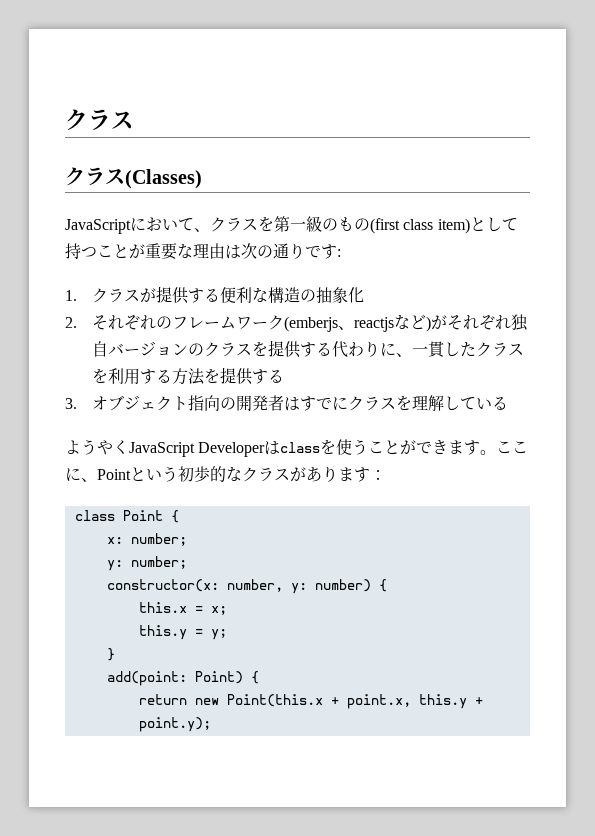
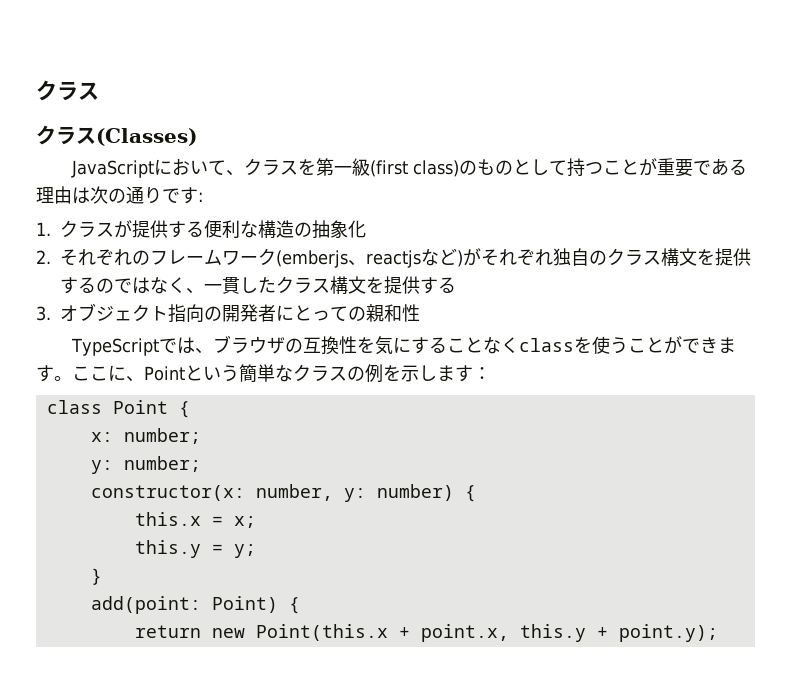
- JavaScriptにおいて、クラスを第一級のもの(first class item)として持つことが重要な理由は次の通りです:
+ JavaScriptにおいて、クラスを第一級(first class)のものとして持つことが重要である理由は次の通りです:
- 2.それぞれのフレームワーク(emberjs、reactjsなど)がそれぞれ独自バージョンのクラスを提供する代わりに、一貫したクラスを利用する方法を提供する
+ 2.それぞれのフレームワーク(emberjs、reactjsなど)がそれぞれ独自のクラス構文を提供するのではなく、一貫したクラス構文を提供する
- 3.オブジェクト指向の開発者はすでにクラスを理解している
- ようやくJavaScript Developerはclassを使うことができます。
+ 3.オブジェクト指向の開発者にとっての親和性
+ TypeScriptでは、ブラウザの互換性を気にすることなくclassを使うことができます。
- ここに、Pointという初歩的なクラスがあります：
+ ここに、Pointという簡単なクラスの例を示します：

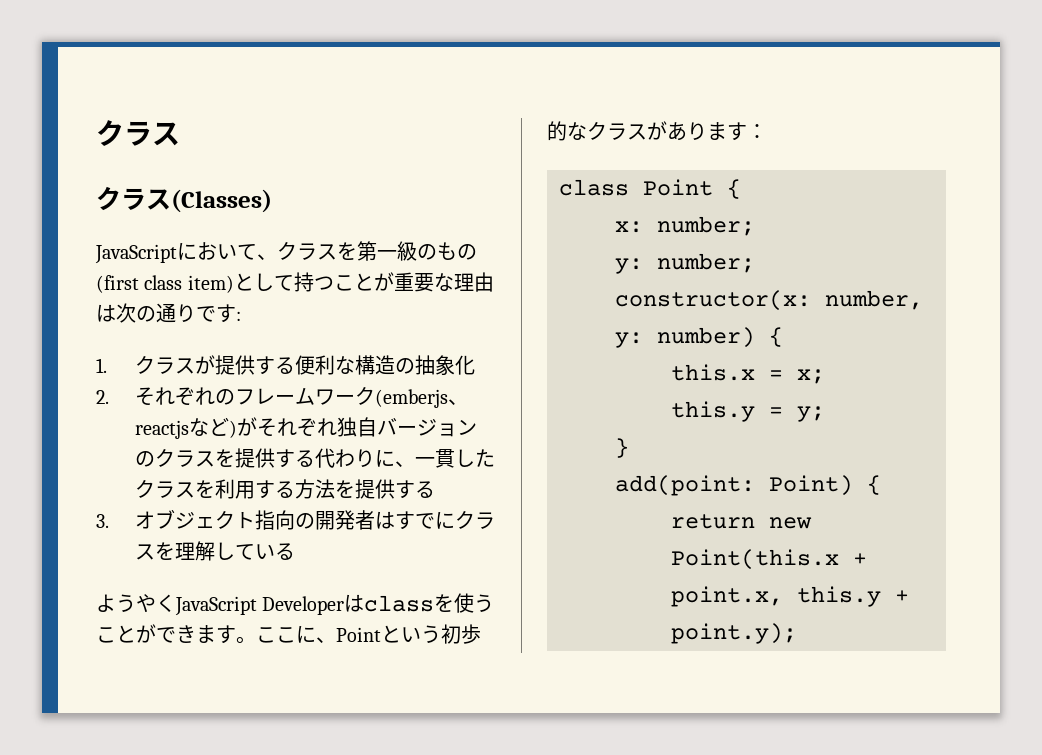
- JavaScriptにおいて、クラスを第一級(first class)のものとして持つことが重要である理由は次の通りです:
+ JavaScriptにおいて、クラスを第一級のもの(first class item)として持つことが重要な理由は次の通りです:
- 2.それぞれのフレームワーク(emberjs、reactjsなど)がそれぞれ独自のクラス構文を提供するのではなく、一貫したクラス構文を提供する
+ 2.それぞれのフレームワーク(emberjs、reactjsなど)がそれぞれ独自バージョンのクラスを提供する代わりに、一貫したクラスを利用する方法を提供する
- 3.オブジェクト指向の開発者にとっての親和性
- TypeScriptでは、ブラウザの互換性を気にすることなくclassを使うことができます。
+ 3.オブジェクト指向の開発者はすでにクラスを理解している
+ ようやくJavaScript Developerはclassを使うことができます。
- ここに、Pointという簡単なクラスの例を示します：
+ ここに、Pointという初歩的なクラスがあります：

